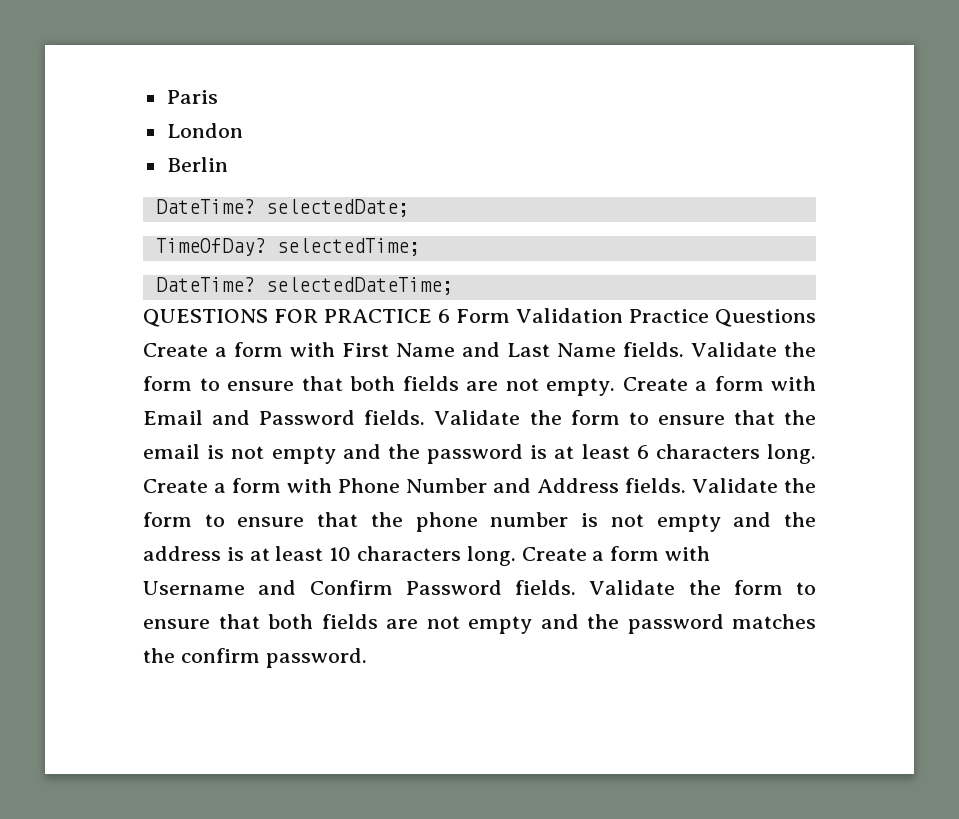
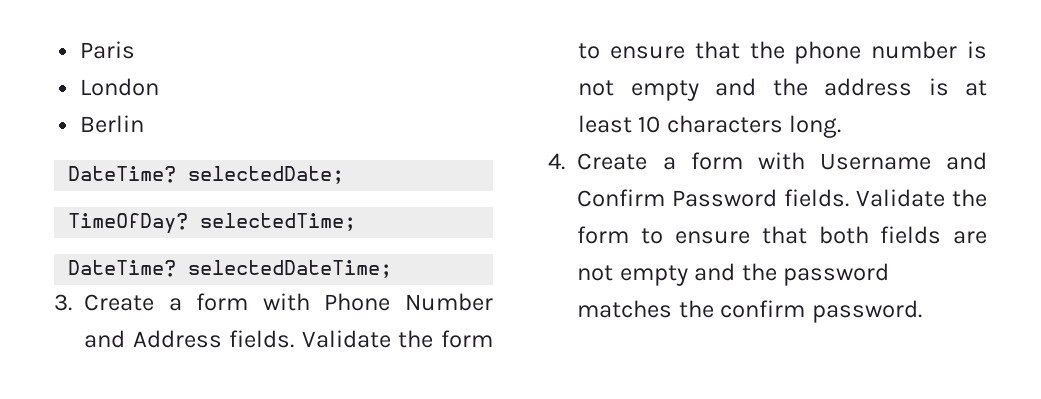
- QUESTIONS FOR PRACTICE 6 Form Validation Practice Questions Create a form with First Name and Last Name fields. Validate the form to ensure that both fields are not empty. Create a form with Email and Password fields. Validate the form to ensure that the email is not empty and the password is at least 6 characters long. Create a form with Phone Number and Address fields.
+ 3. Create a form with Phone Number and Address fields.
- Validate the form to ensure that the phone number is not empty and the address is at least 10 characters long. Create a form with Username and Confirm Password fields.
+ Validate the form to ensure that the phone number is not empty and the address is at least 10 characters long.
+ 4. Create a form with Username and Confirm Password fields.

